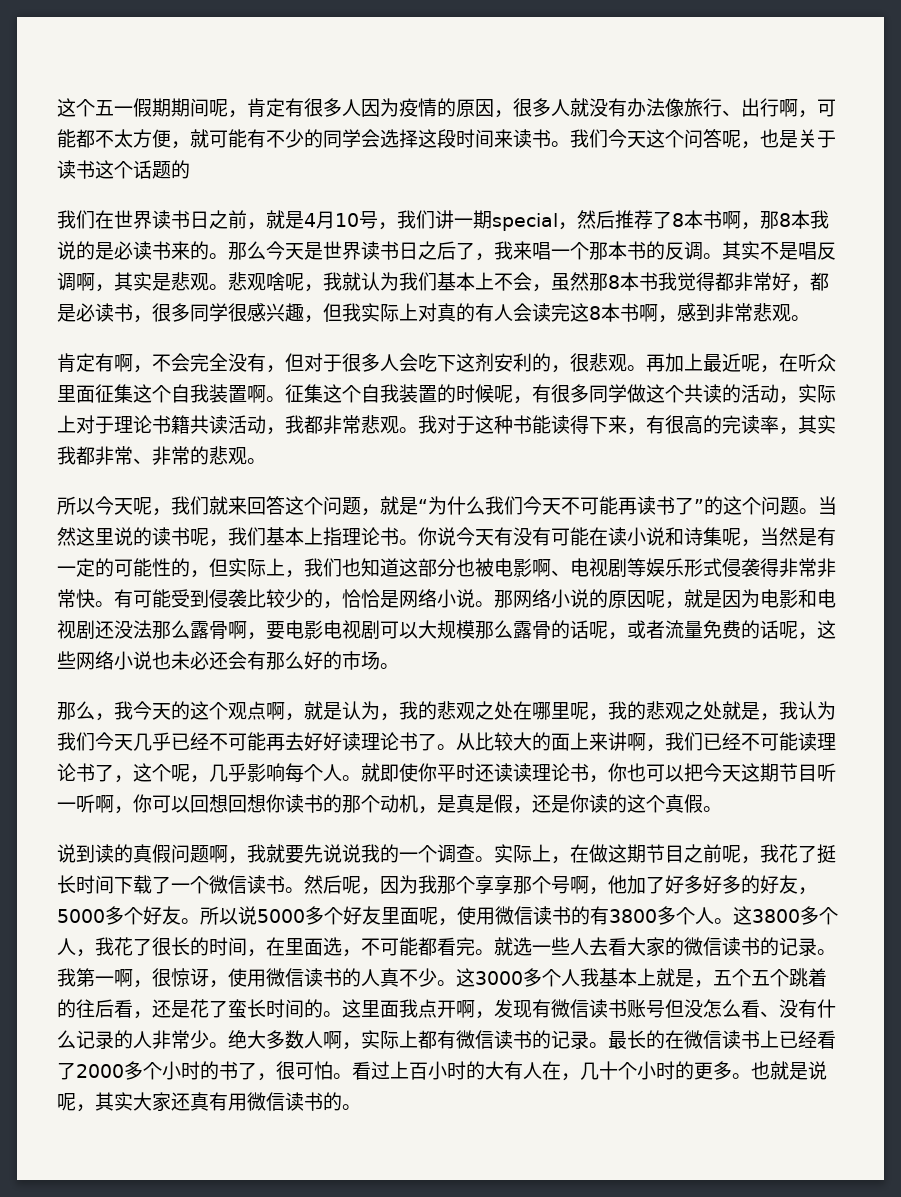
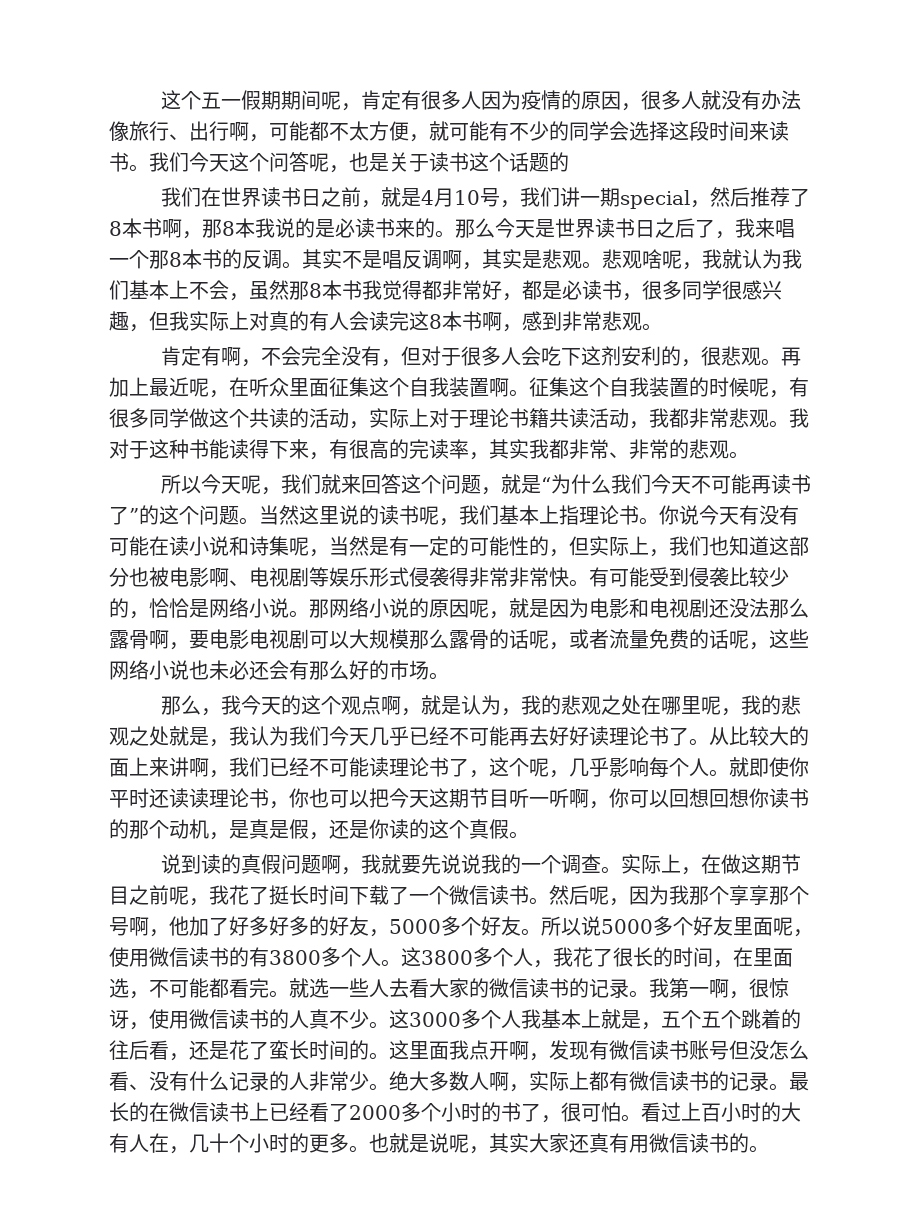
- 那么今天是世界读书日之后了，我来唱一个那本书的反调。
+ 那么今天是世界读书日之后了，我来唱一个那8本书的反调。

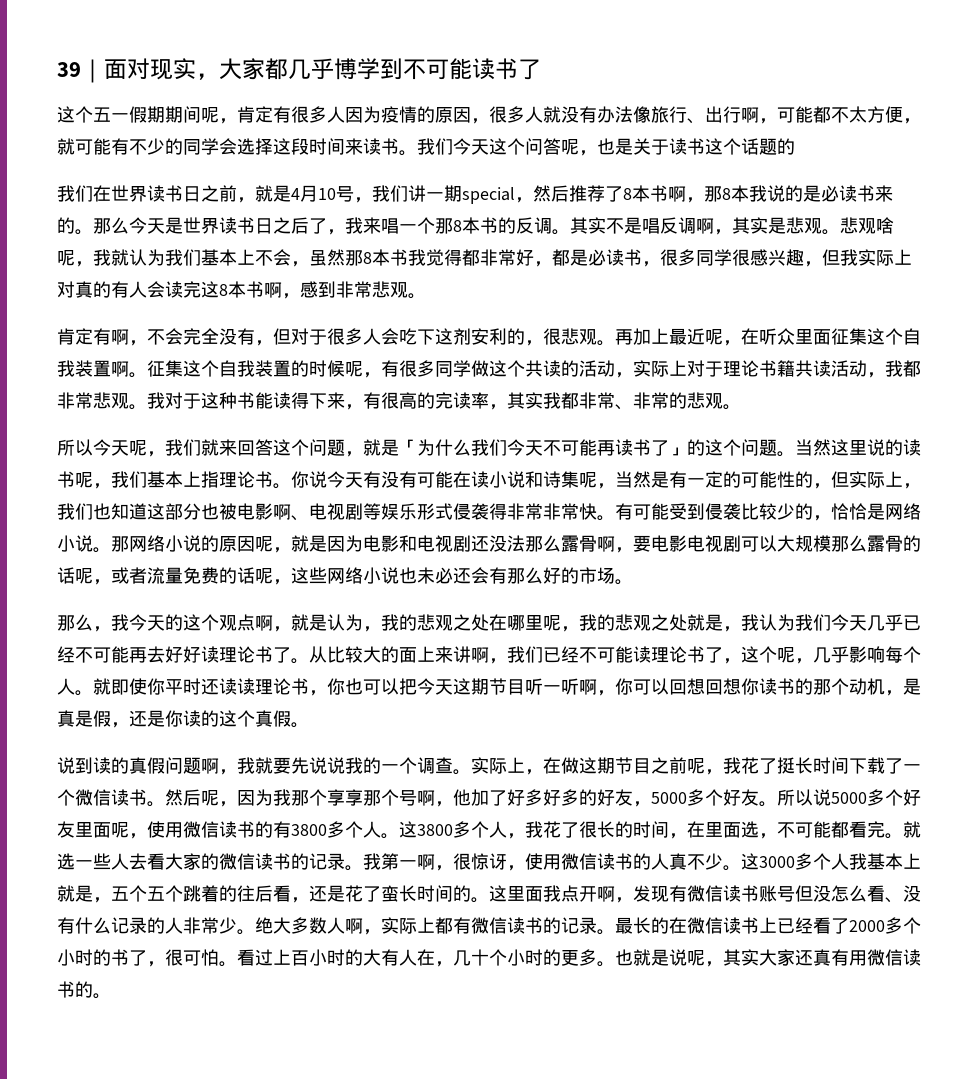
+ 39｜面对现实，大家都几乎博学到不可能读书了
- 所以今天呢，我们就来回答这个问题，就是“为什么我们今天不可能再读书了”的这个问题。
+ 所以今天呢，我们就来回答这个问题，就是「为什么我们今天不可能再读书了」的这个问题。

